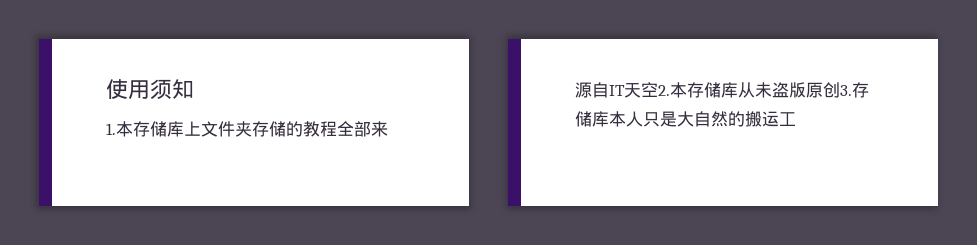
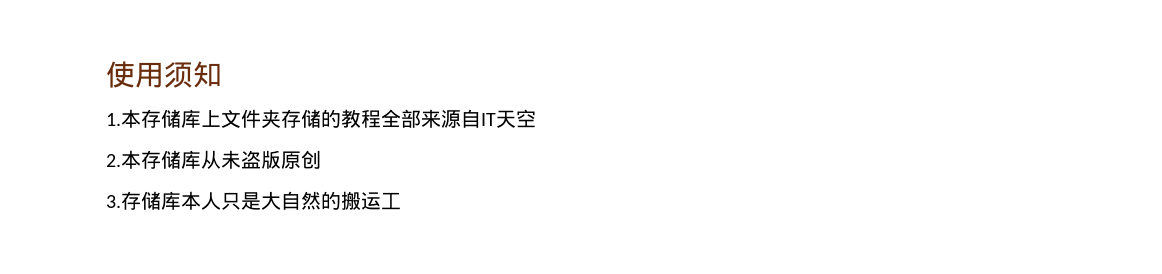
- 1.本存储库上文件夹存储的教程全部来源自IT天空2.本存储库从未盗版原创3.存储库本人只是大自然的搬运工
+ 1.本存储库上文件夹存储的教程全部来源自IT天空
+ 2.本存储库从未盗版原创
+ 3.存储库本人只是大自然的搬运工

